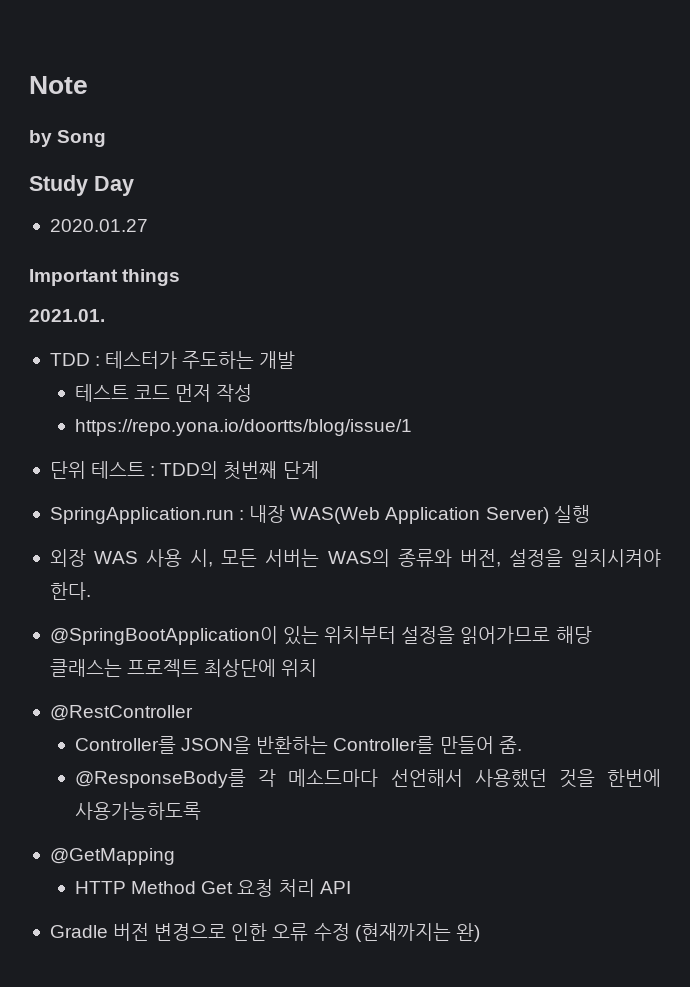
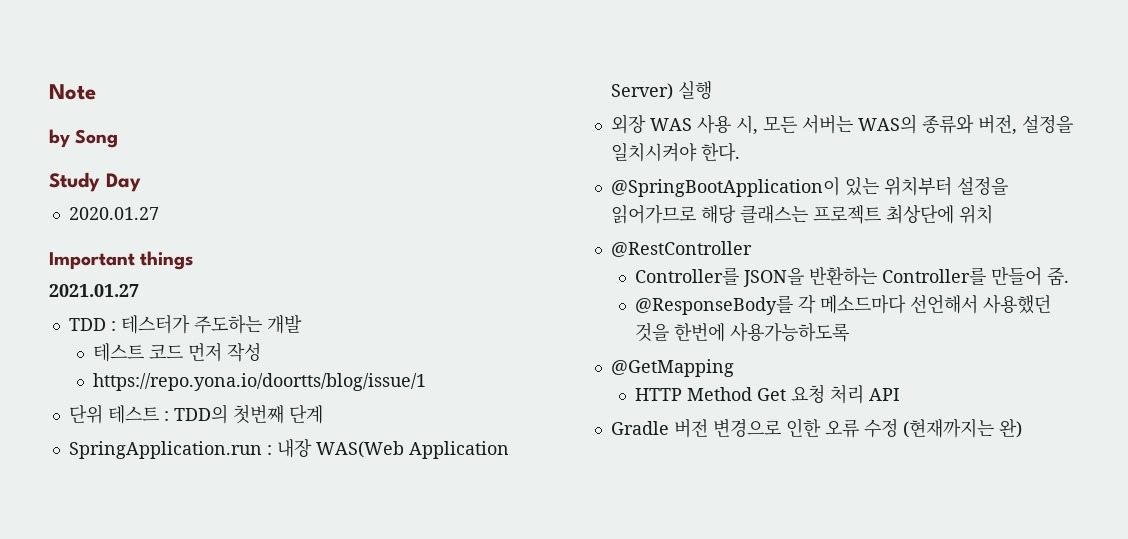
- 2021.01.
+ 2021.01.27

